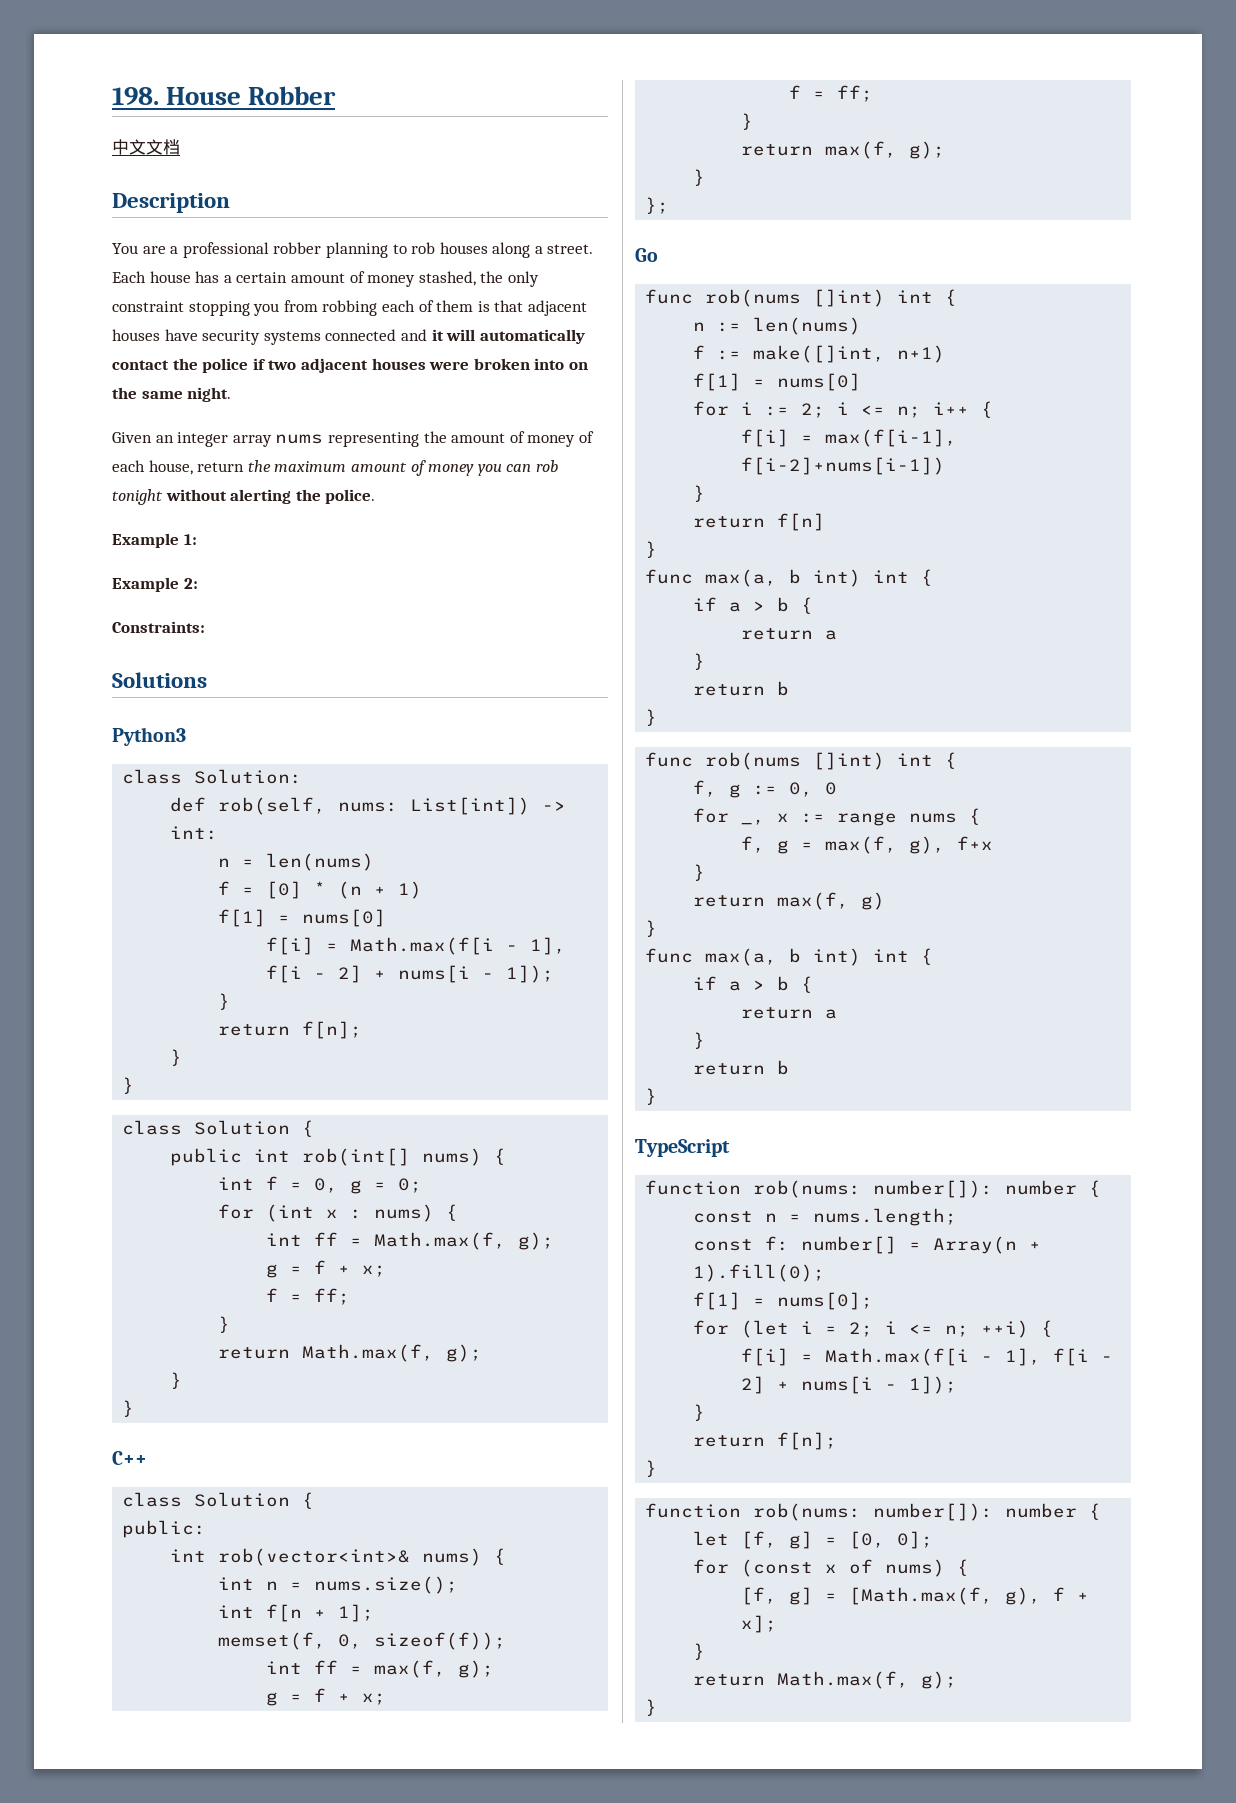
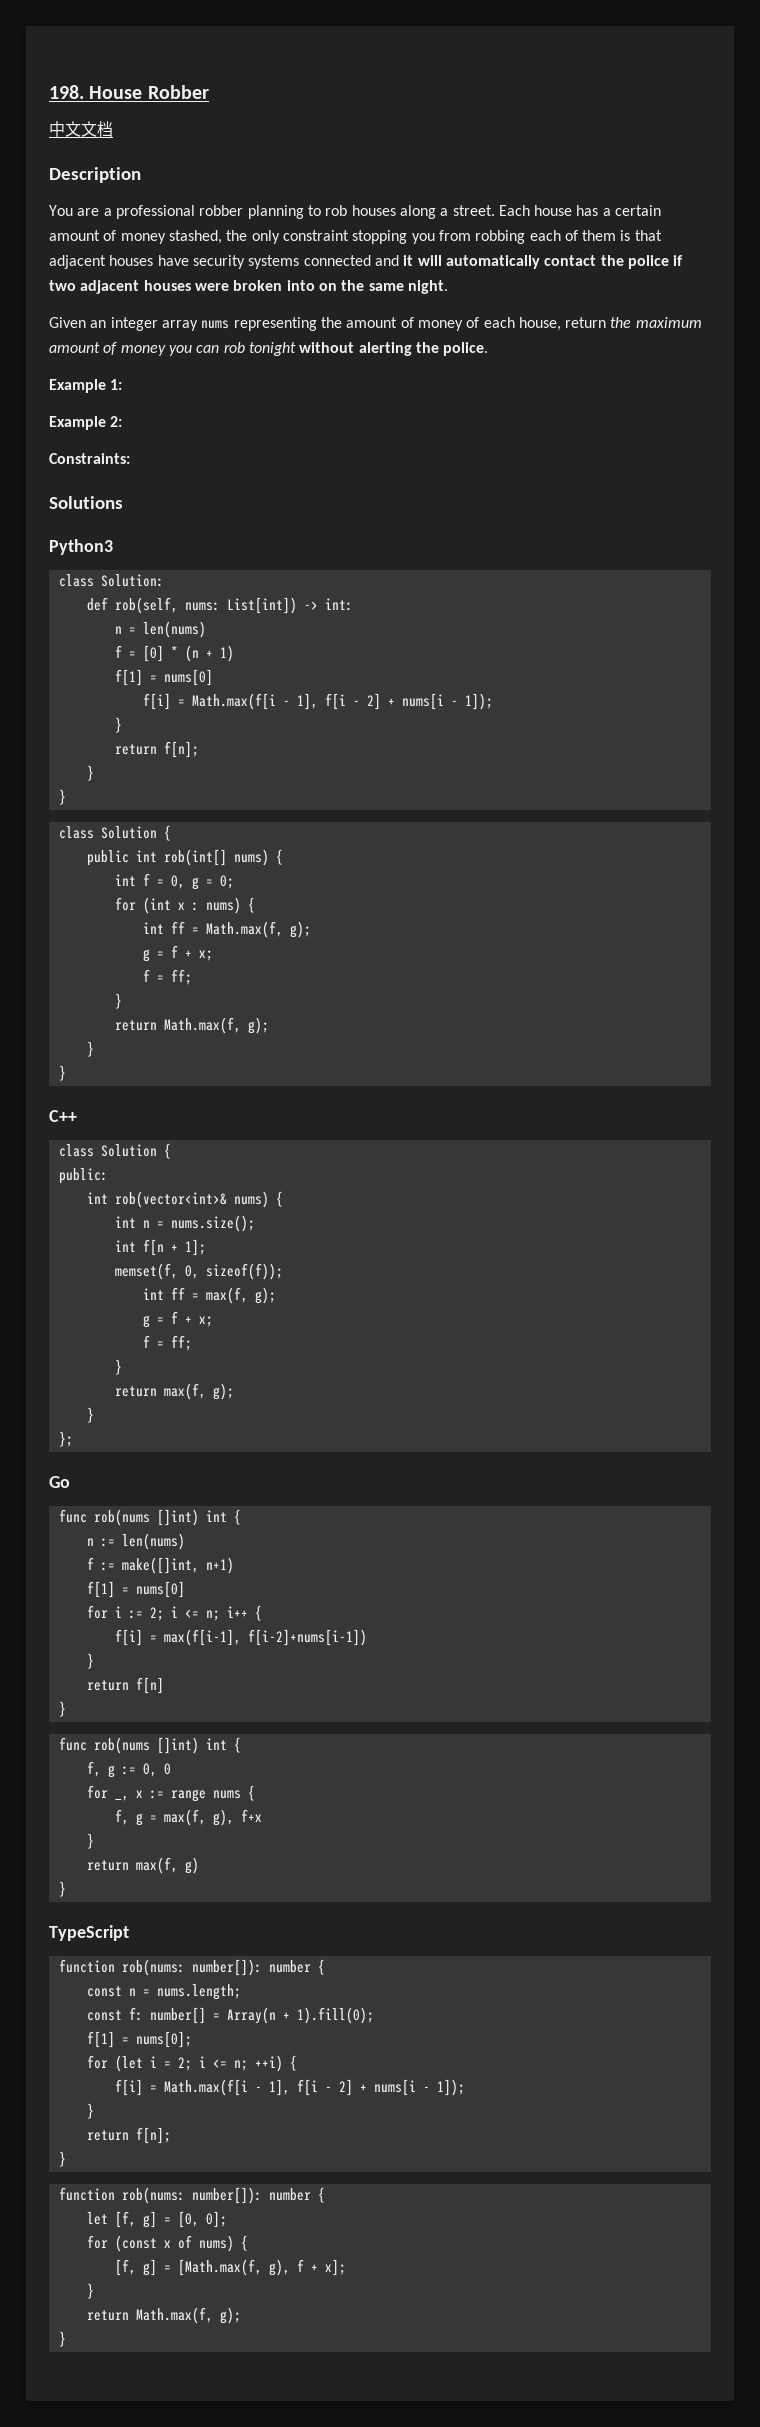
  return f[n]
- }
- func max(a, b int) int {
- if a > b {
- return a
- }
- return b
  return max(f, g)
- }
- func max(a, b int) int {
- if a > b {
- return a
- }
- return b

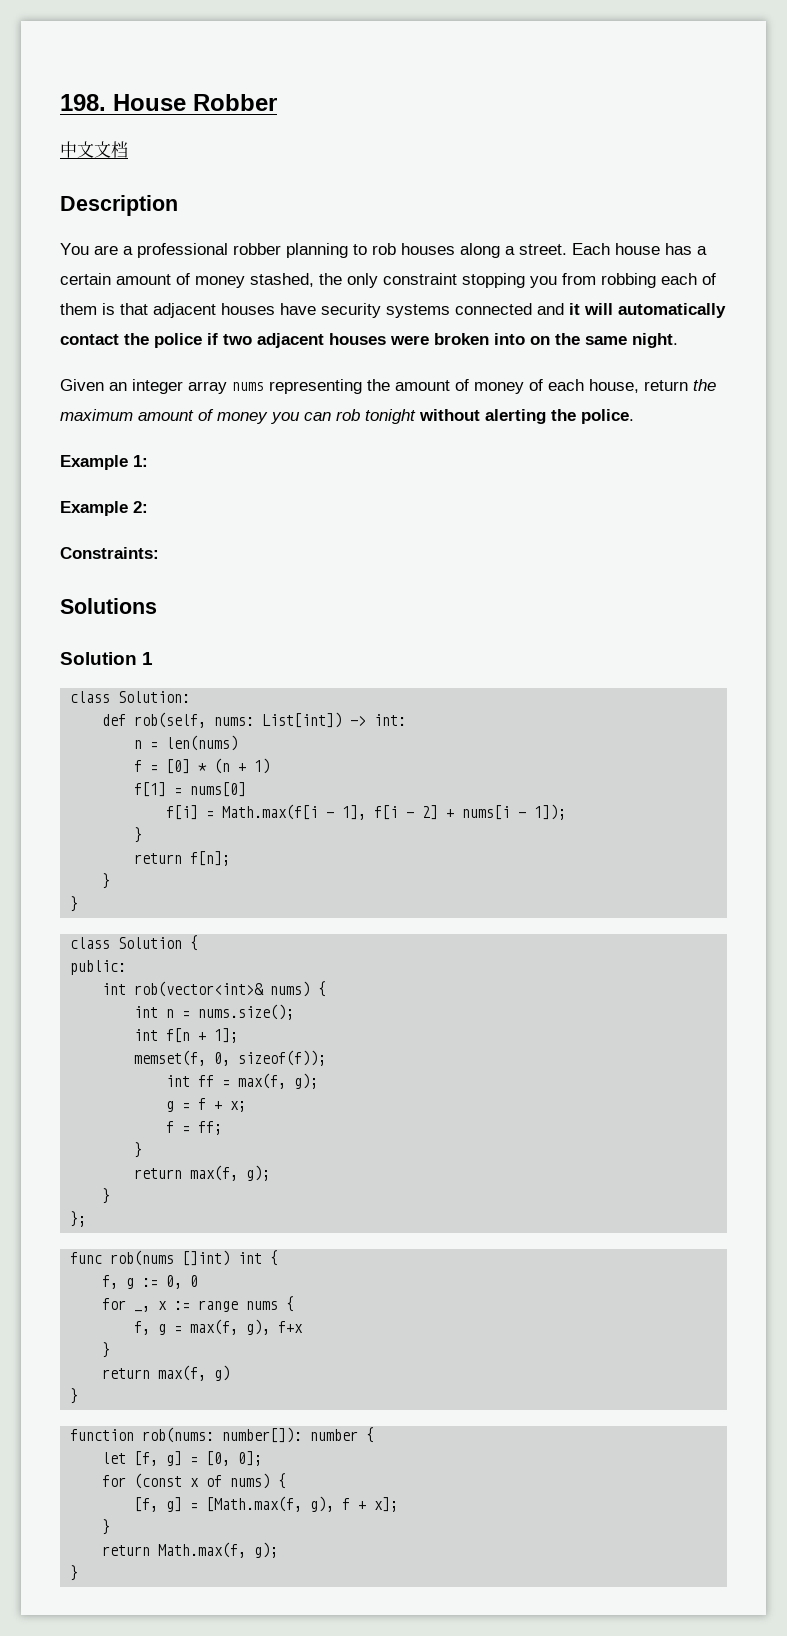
- Python3
+ Solution 1
- public int rob(int[] nums) {
- int f = 0, g = 0;
- for (int x : nums) {
- int ff = Math.max(f, g);
- g = f + x;
- f = ff;
- }
- return Math.max(f, g);
- }
- }
- C++
- class Solution {
- Go
- func rob(nums []int) int {
- n := len(nums)
- f := make([]int, n+1)
- f[1] = nums[0]
- for i := 2; i <= n; i++ {
- f[i] = max(f[i-1], f[i-2]+nums[i-1])
- }
- return f[n]
- }
- TypeScript
- function rob(nums: number[]): number {
- const n = nums.length;
- const f: number[] = Array(n + 1).fill(0);
- f[1] = nums[0];
- for (let i = 2; i <= n; ++i) {
- f[i] = Math.max(f[i - 1], f[i - 2] + nums[i - 1]);
- }
- return f[n];
- }

